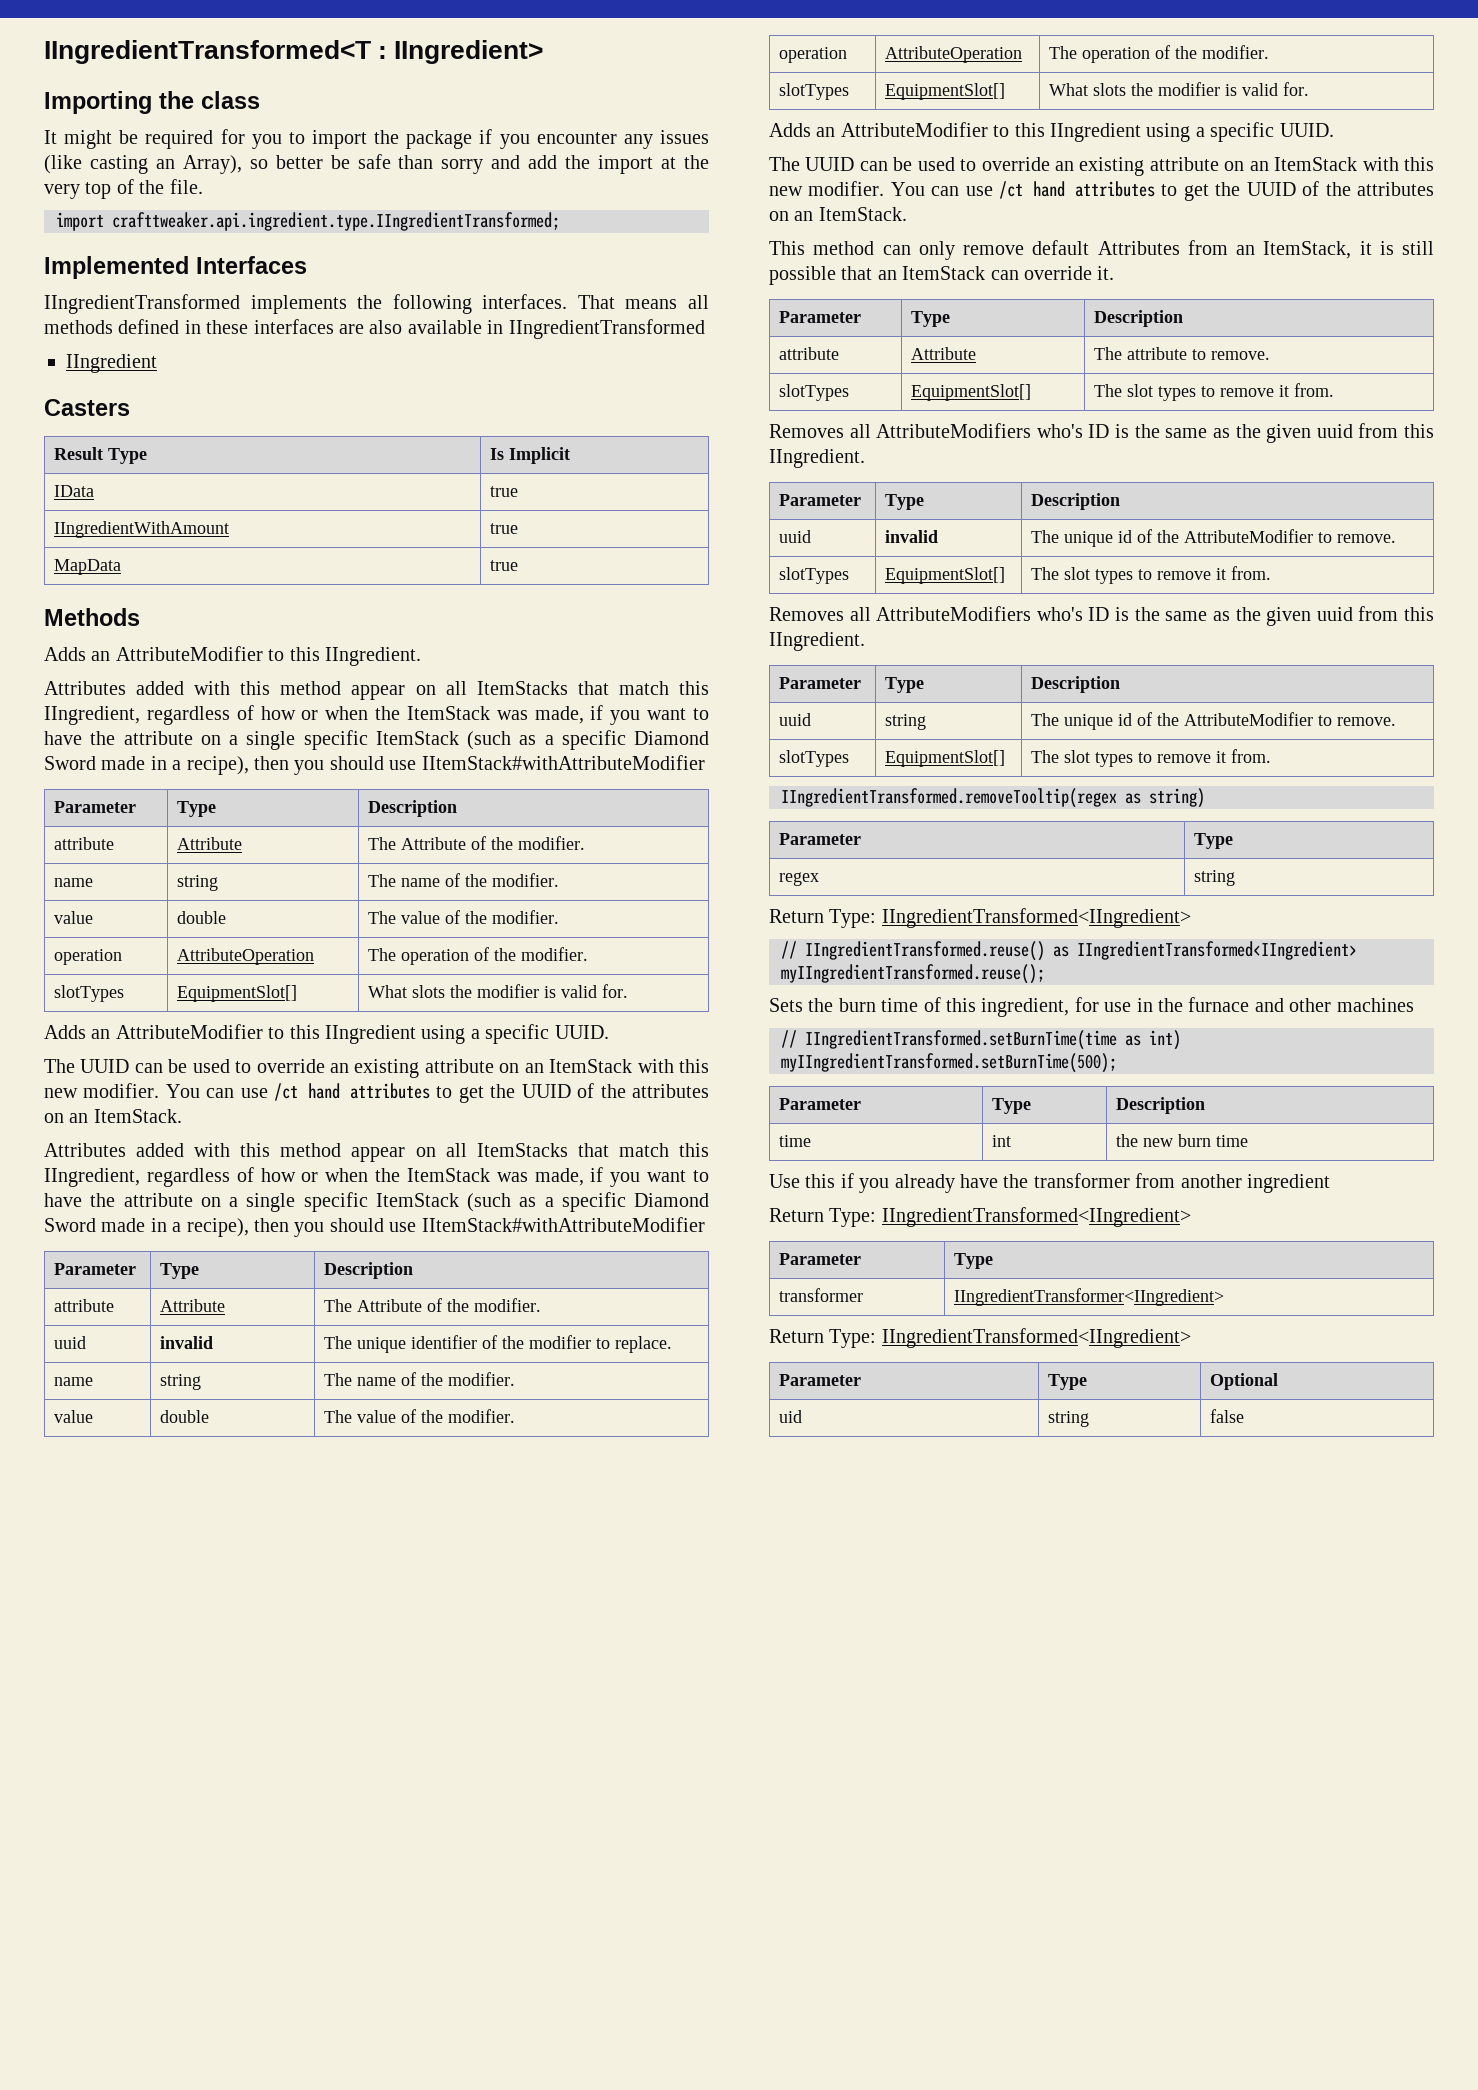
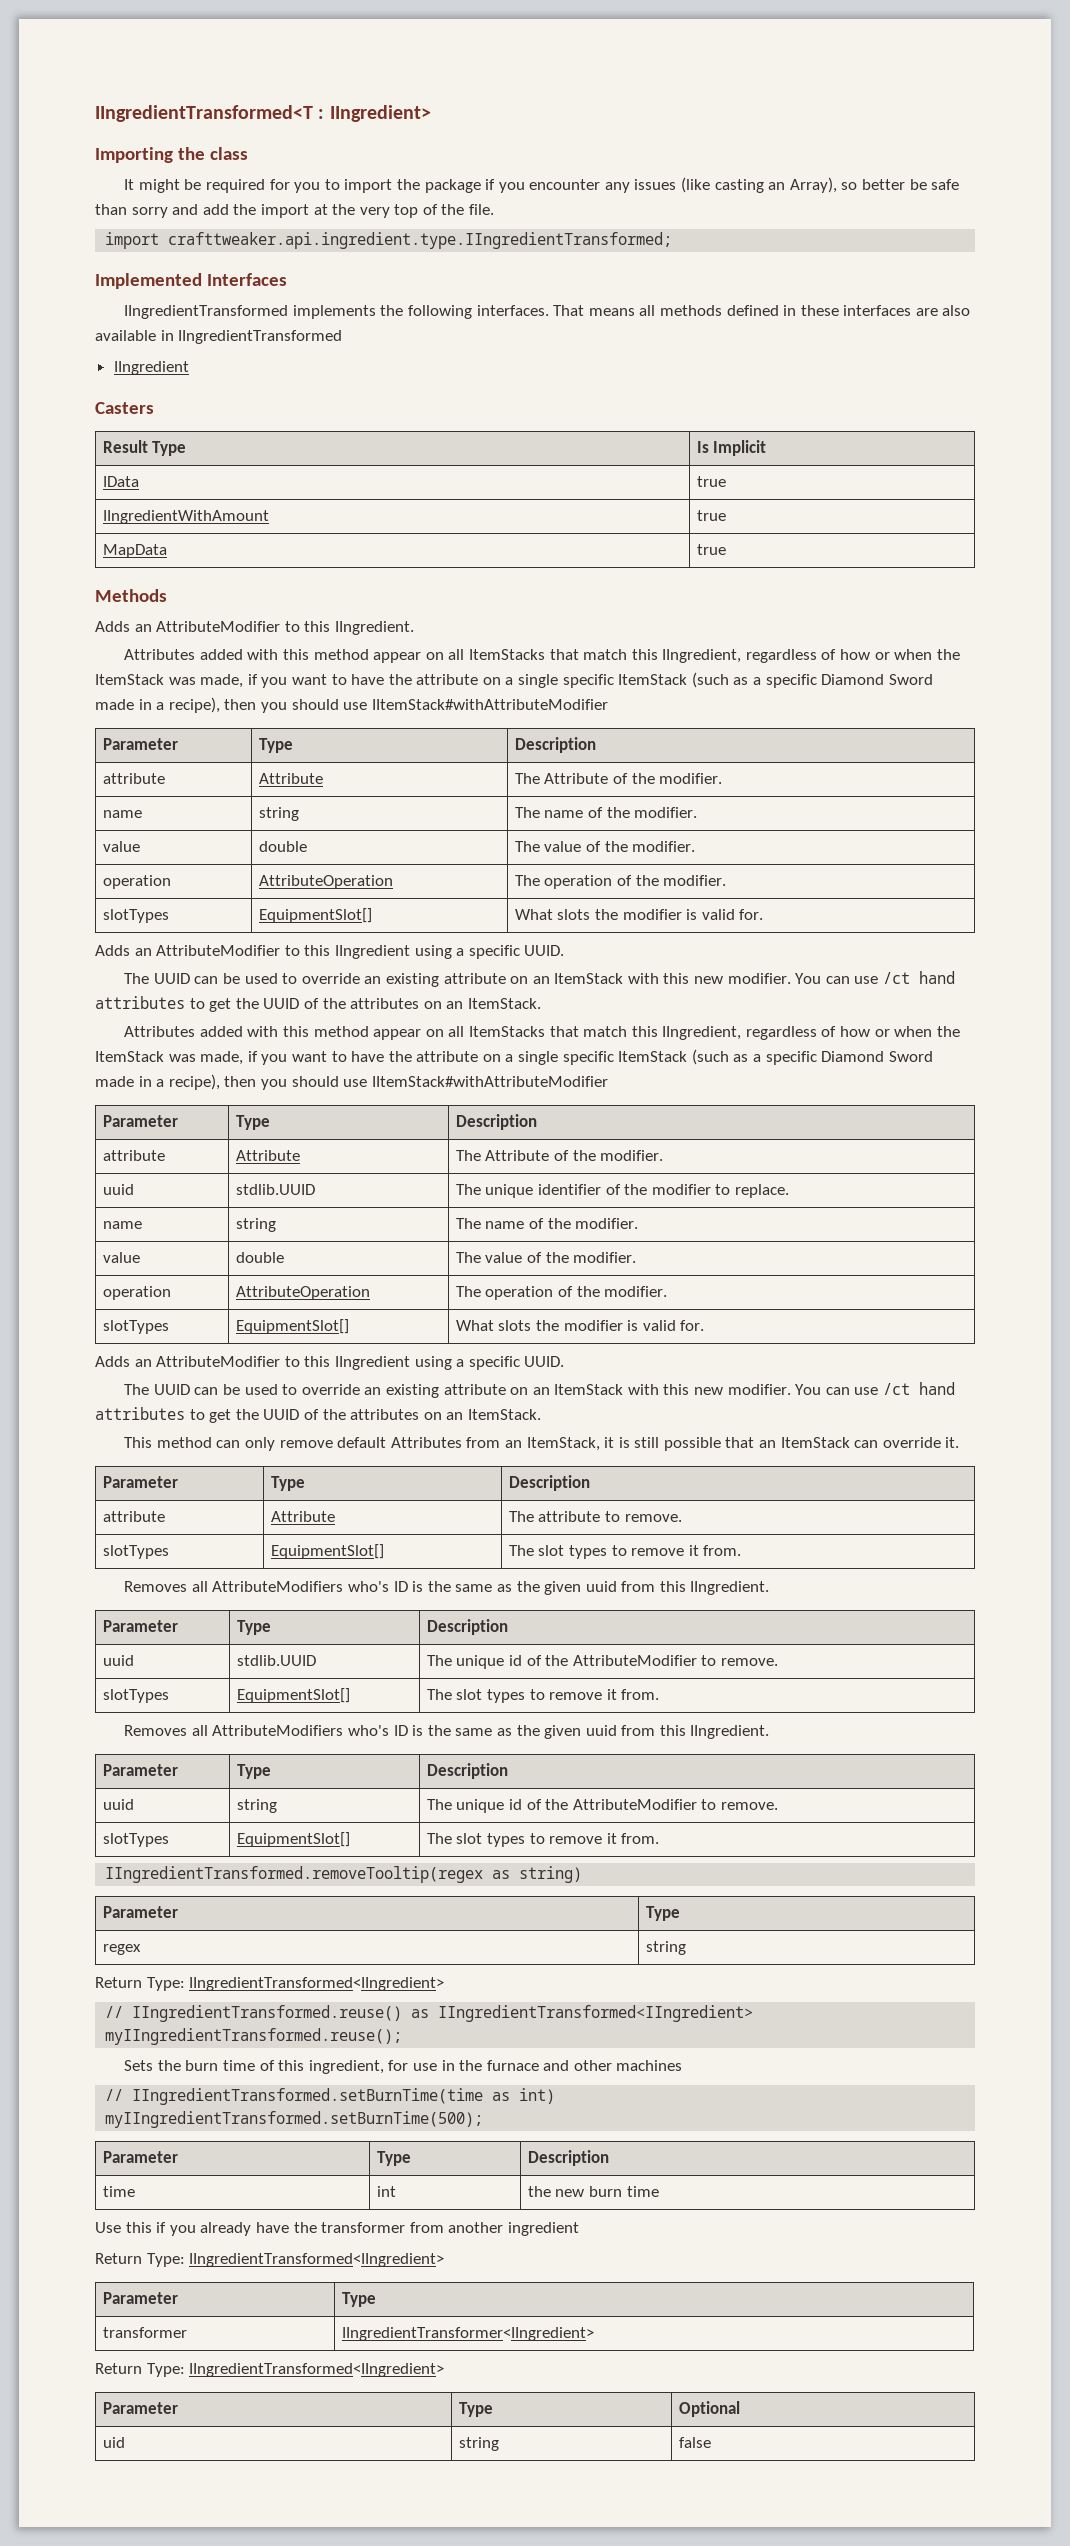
- uuid | invalid | The unique identifier of the modifier to replace.
+ uuid | stdlib.UUID | The unique identifier of the modifier to replace.
- uuid | invalid | The unique id of the AttributeModifier to remove.
+ uuid | stdlib.UUID | The unique id of the AttributeModifier to remove.

